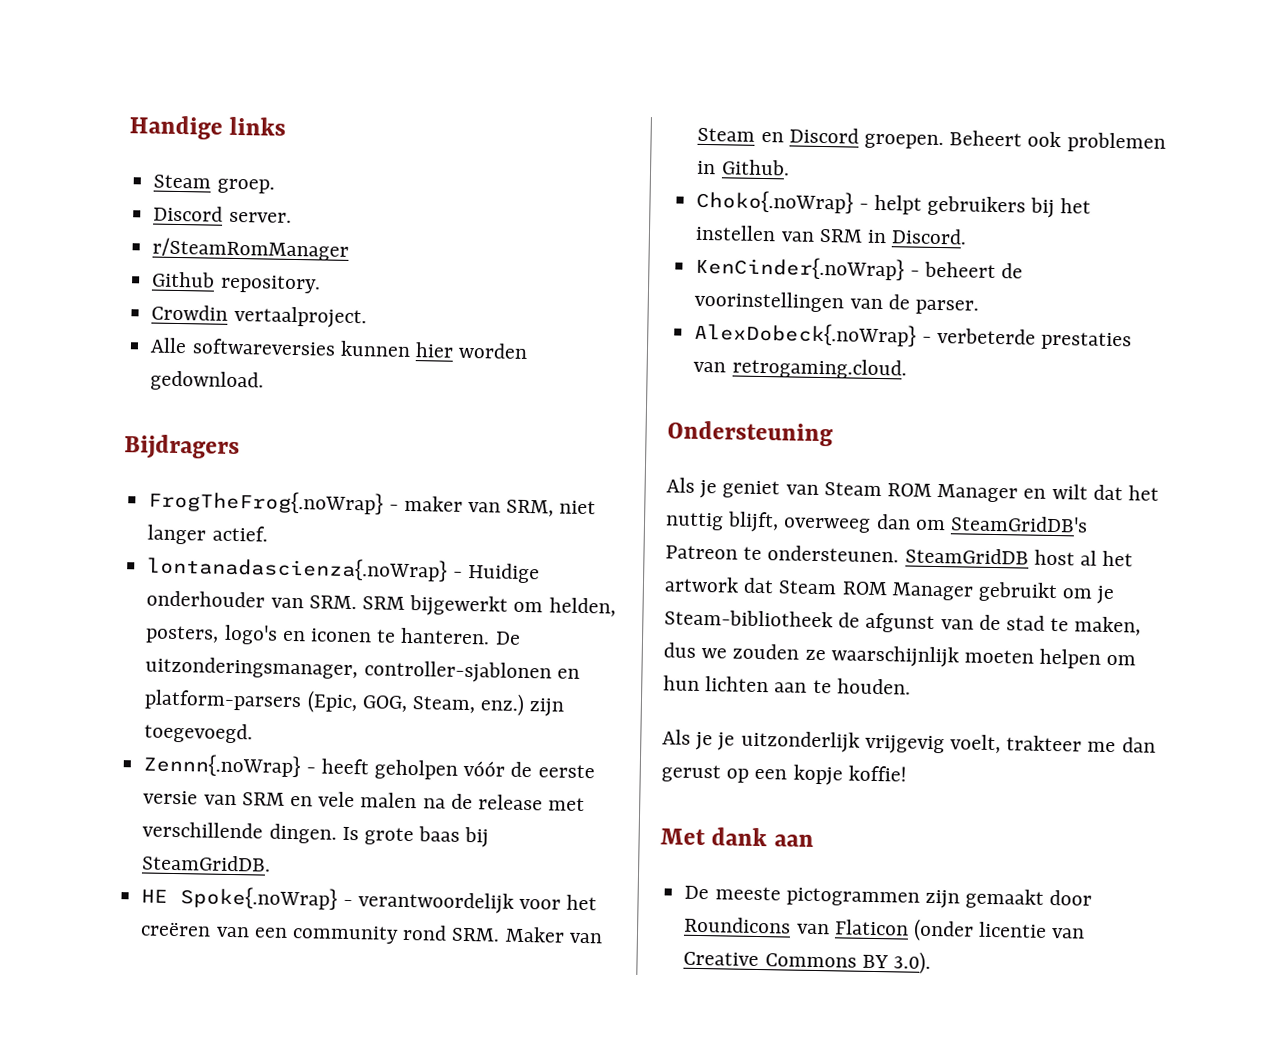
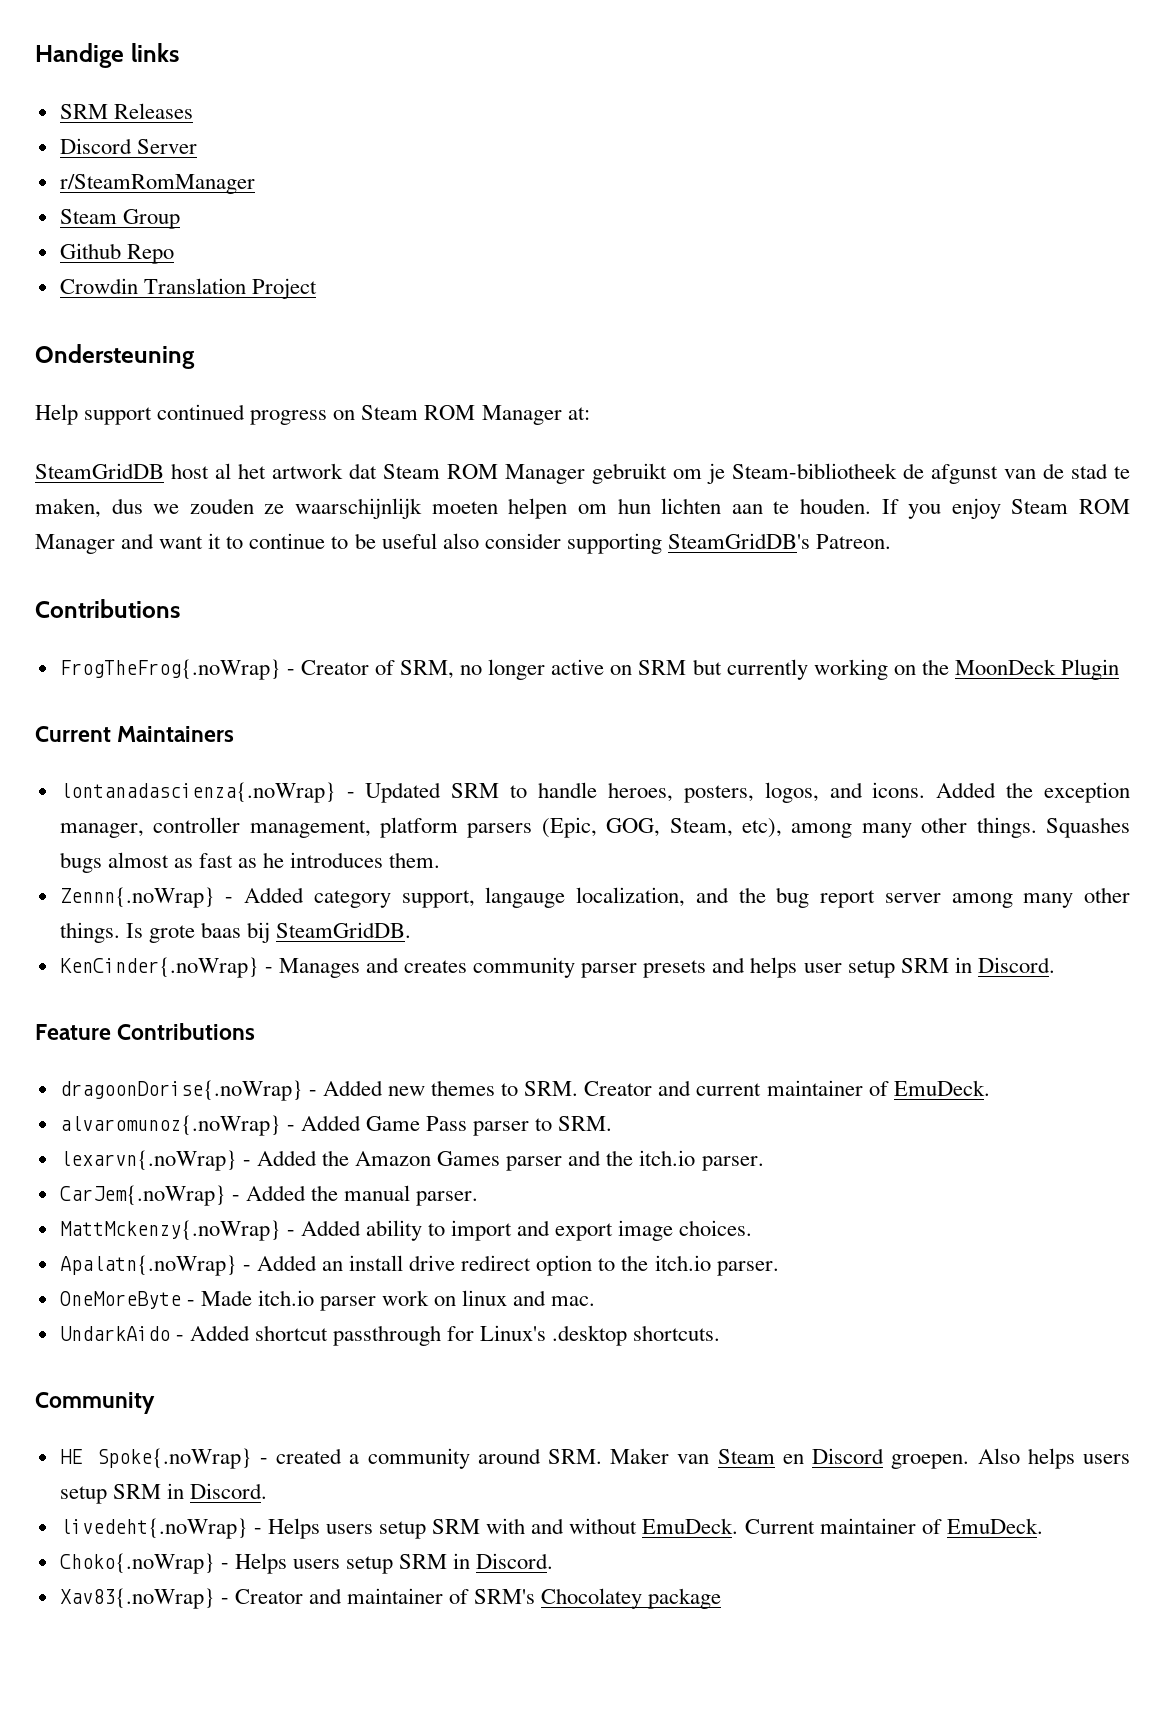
- Steam groep.
- Discord server.
+ SRM Releases
+ Discord Server
+ Steam Group
- Github repository.
+ Github Repo
- Crowdin vertaalproject.
- Alle softwareversies kunnen hier worden gedownload.
- Bijdragers
- FrogTheFrog{.noWrap} - maker van SRM, niet langer actief.
- lontanadascienza{.noWrap} - Huidige onderhouder van SRM. SRM bijgewerkt om helden, posters, logo's en iconen te hanteren. De uitzonderingsmanager, controller-sjablonen en platform-parsers (Epic, GOG, Steam, enz.) zijn toegevoegd.
- Zennn{.noWrap} - heeft geholpen vóór de eerste versie van SRM en vele malen na de release met verschillende dingen. Is grote baas bij SteamGridDB.
- HE Spoke{.noWrap} - verantwoordelijk voor het creëren van een community rond SRM. Maker van Steam en Discord groepen. Beheert ook problemen in Github.
- Choko{.noWrap} - helpt gebruikers bij het instellen van SRM in Discord.
- KenCinder{.noWrap} - beheert de voorinstellingen van de parser.
- AlexDobeck{.noWrap} - verbeterde prestaties van retrogaming.cloud.
+ Crowdin Translation Project
  Ondersteuning
- Als je geniet van Steam ROM Manager en wilt dat het nuttig blijft, overweeg dan om SteamGridDB's Patreon te ondersteunen. SteamGridDB host al het artwork dat Steam ROM Manager gebruikt om je Steam-bibliotheek de afgunst van de stad te maken, dus we zouden ze waarschijnlijk moeten helpen om hun lichten aan te houden.
- Als je je uitzonderlijk vrijgevig voelt, trakteer me dan gerust op een kopje koffie!
- Met dank aan
- De meeste pictogrammen zijn gemaakt door Roundicons van Flaticon (onder licentie van Creative Commons BY 3.0).
+ Help support continued progress on Steam ROM Manager at:
+ SteamGridDB host al het artwork dat Steam ROM Manager gebruikt om je Steam-bibliotheek de afgunst van de stad te maken, dus we zouden ze waarschijnlijk moeten helpen om hun lichten aan te houden. If you enjoy Steam ROM Manager and want it to continue to be useful also consider supporting SteamGridDB's Patreon.
+ Contributions
+ FrogTheFrog{.noWrap} - Creator of SRM, no longer active on SRM but currently working on the MoonDeck Plugin
+ Current Maintainers
+ lontanadascienza{.noWrap} - Updated SRM to handle heroes, posters, logos, and icons. Added the exception manager, controller management, platform parsers (Epic, GOG, Steam, etc), among many other things. Squashes bugs almost as fast as he introduces them.
+ Zennn{.noWrap} - Added category support, langauge localization, and the bug report server among many other things. Is grote baas bij SteamGridDB.
+ KenCinder{.noWrap} - Manages and creates community parser presets and helps user setup SRM in Discord.
+ Feature Contributions
+ dragoonDorise{.noWrap} - Added new themes to SRM. Creator and current maintainer of EmuDeck.
+ alvaromunoz{.noWrap} - Added Game Pass parser to SRM.
+ lexarvn{.noWrap} - Added the Amazon Games parser and the itch.io parser.
+ CarJem{.noWrap} - Added the manual parser.
+ MattMckenzy{.noWrap} - Added ability to import and export image choices.
+ Apalatn{.noWrap} - Added an install drive redirect option to the itch.io parser.
+ OneMoreByte - Made itch.io parser work on linux and mac.
+ UndarkAido - Added shortcut passthrough for Linux's .desktop shortcuts.
+ Community
+ HE Spoke{.noWrap} - created a community around SRM. Maker van Steam en Discord groepen. Also helps users setup SRM in Discord.
+ livedeht{.noWrap} - Helps users setup SRM with and without EmuDeck. Current maintainer of EmuDeck.
+ Choko{.noWrap} - Helps users setup SRM in Discord.
+ Xav83{.noWrap} - Creator and maintainer of SRM's Chocolatey package

